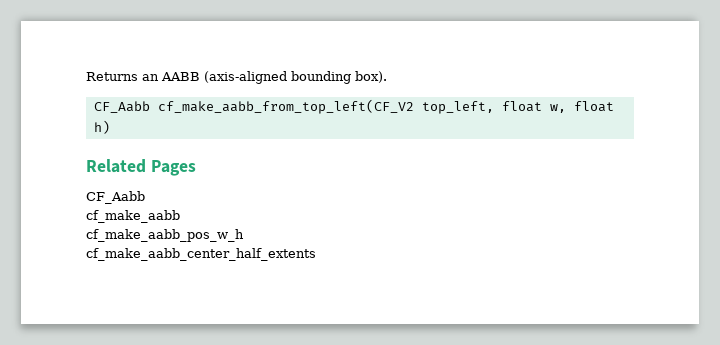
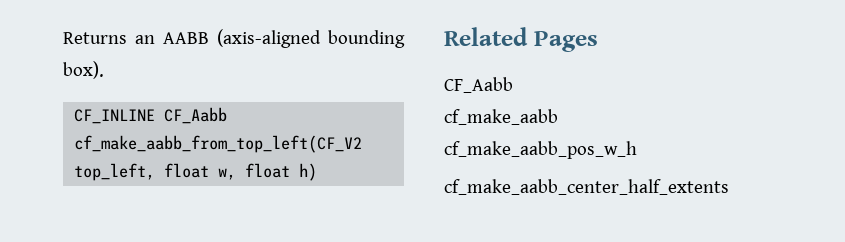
- CF_Aabb cf_make_aabb_from_top_left(CF_V2 top_left, float w, float h)
+ CF_INLINE CF_Aabb cf_make_aabb_from_top_left(CF_V2 top_left, float w, float h)

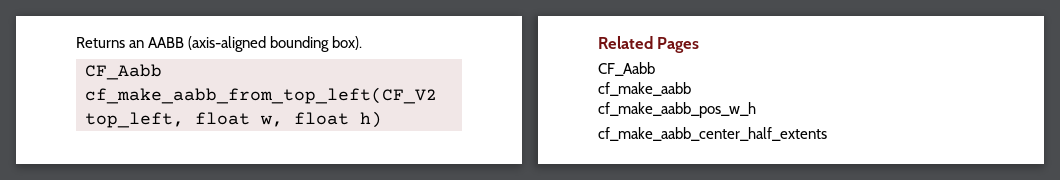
- CF_INLINE CF_Aabb cf_make_aabb_from_top_left(CF_V2 top_left, float w, float h)
+ CF_Aabb cf_make_aabb_from_top_left(CF_V2 top_left, float w, float h)

